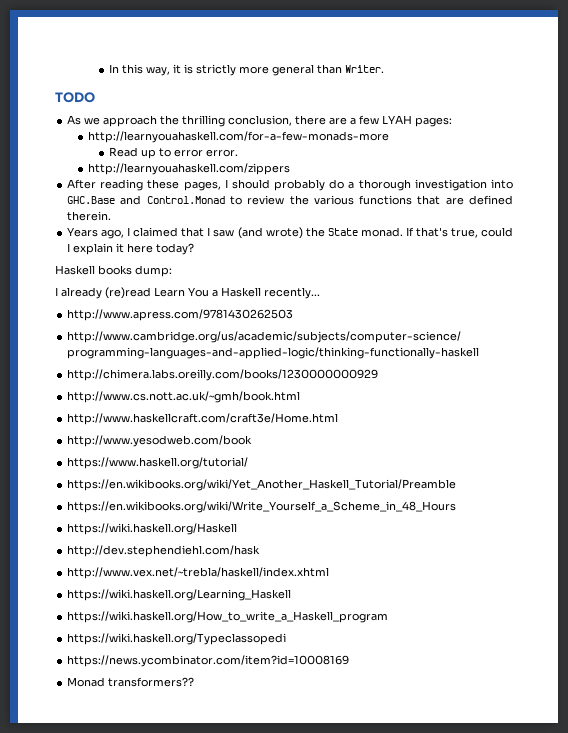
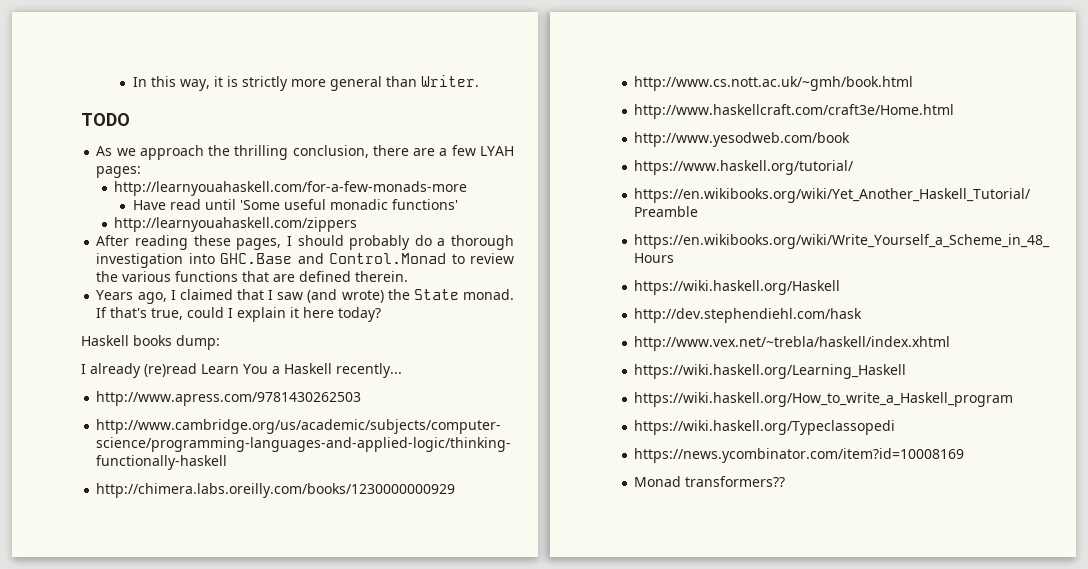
- Read up to error error.
+ Have read until 'Some useful monadic functions'

